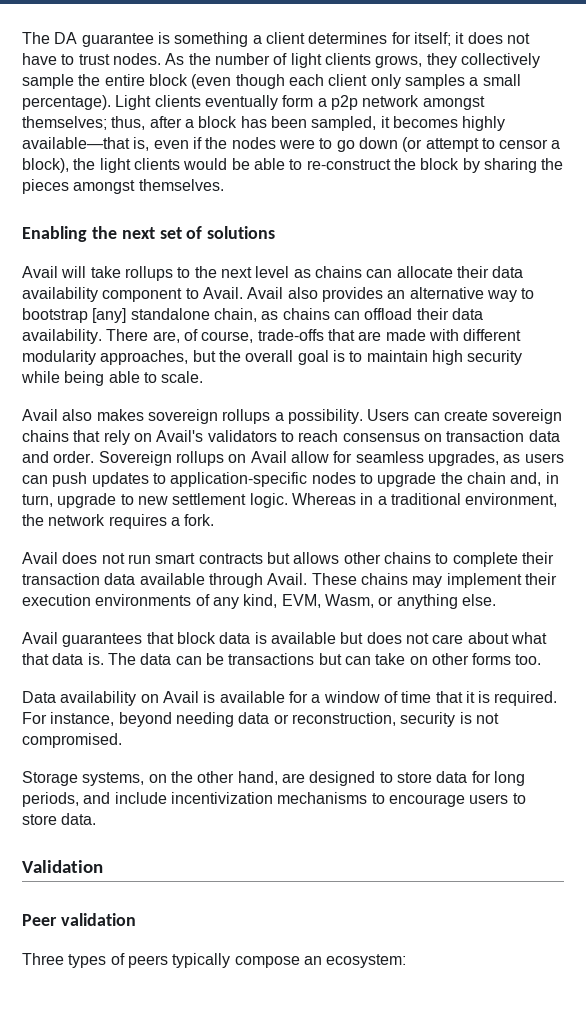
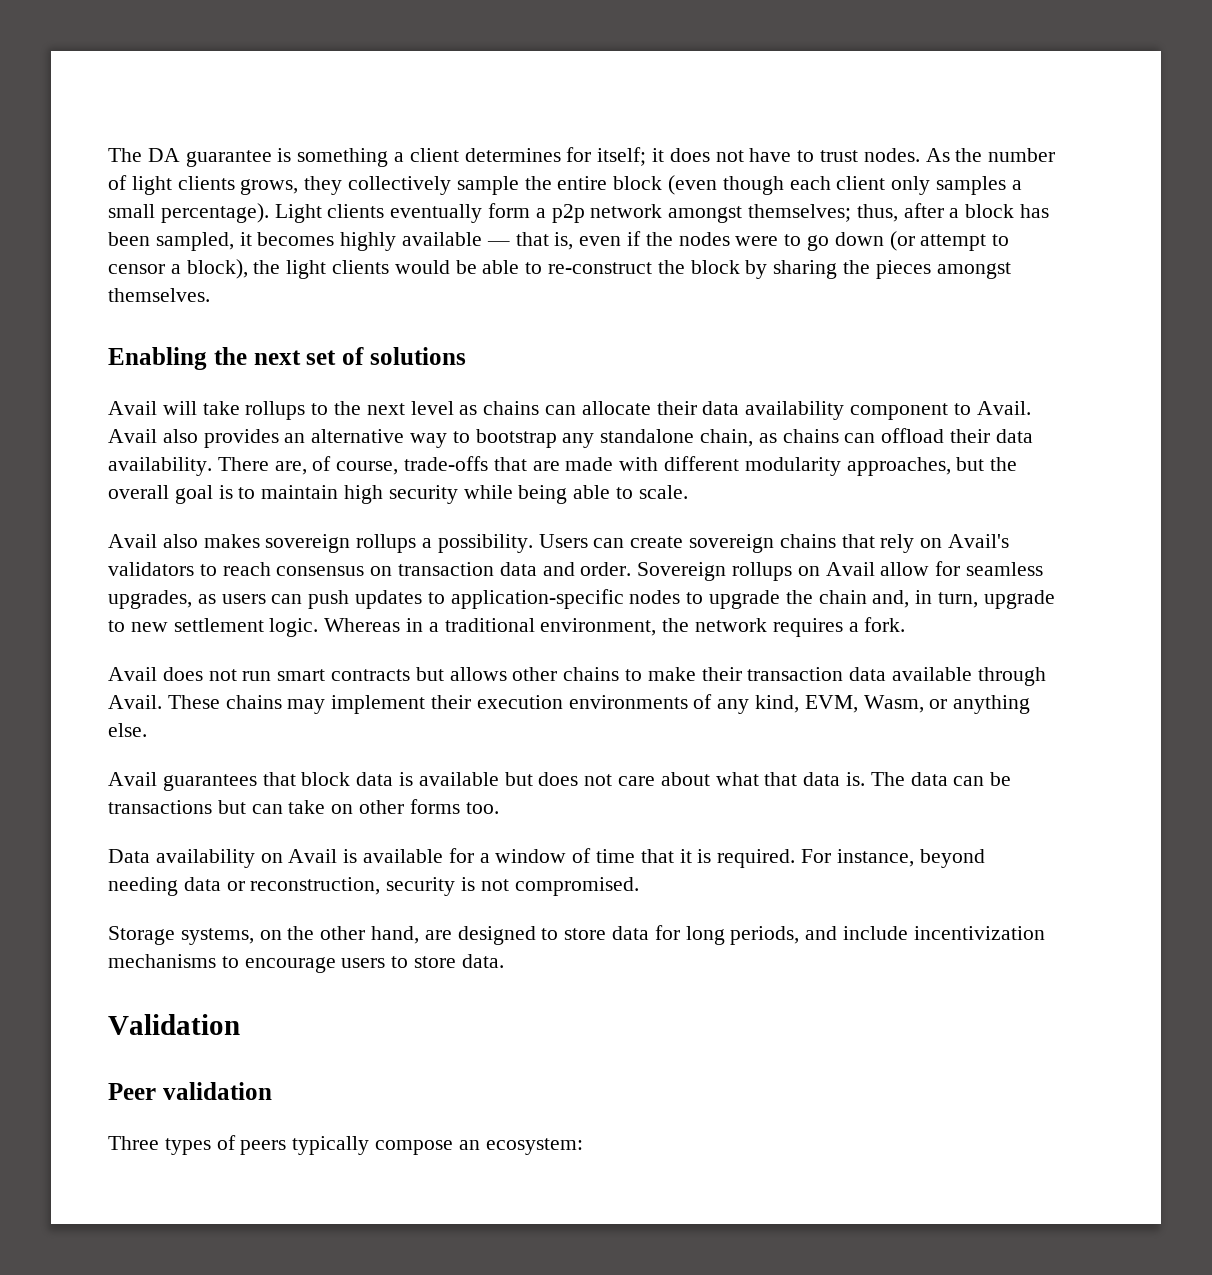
- Light clients eventually form a p2p network amongst themselves; thus, after a block has been sampled, it becomes highly available—that is, even if the nodes were to go down (or attempt to censor a block), the light clients would be able to re-construct the block by sharing the pieces amongst themselves.
+ Light clients eventually form a p2p network amongst themselves; thus, after a block has been sampled, it becomes highly available — that is, even if the nodes were to go down (or attempt to censor a block), the light clients would be able to re-construct the block by sharing the pieces amongst themselves.
- Avail also provides an alternative way to bootstrap [any] standalone chain, as chains can offload their data availability.
+ Avail also provides an alternative way to bootstrap any standalone chain, as chains can offload their data availability.
- Avail does not run smart contracts but allows other chains to complete their transaction data available through Avail.
+ Avail does not run smart contracts but allows other chains to make their transaction data available through Avail.

